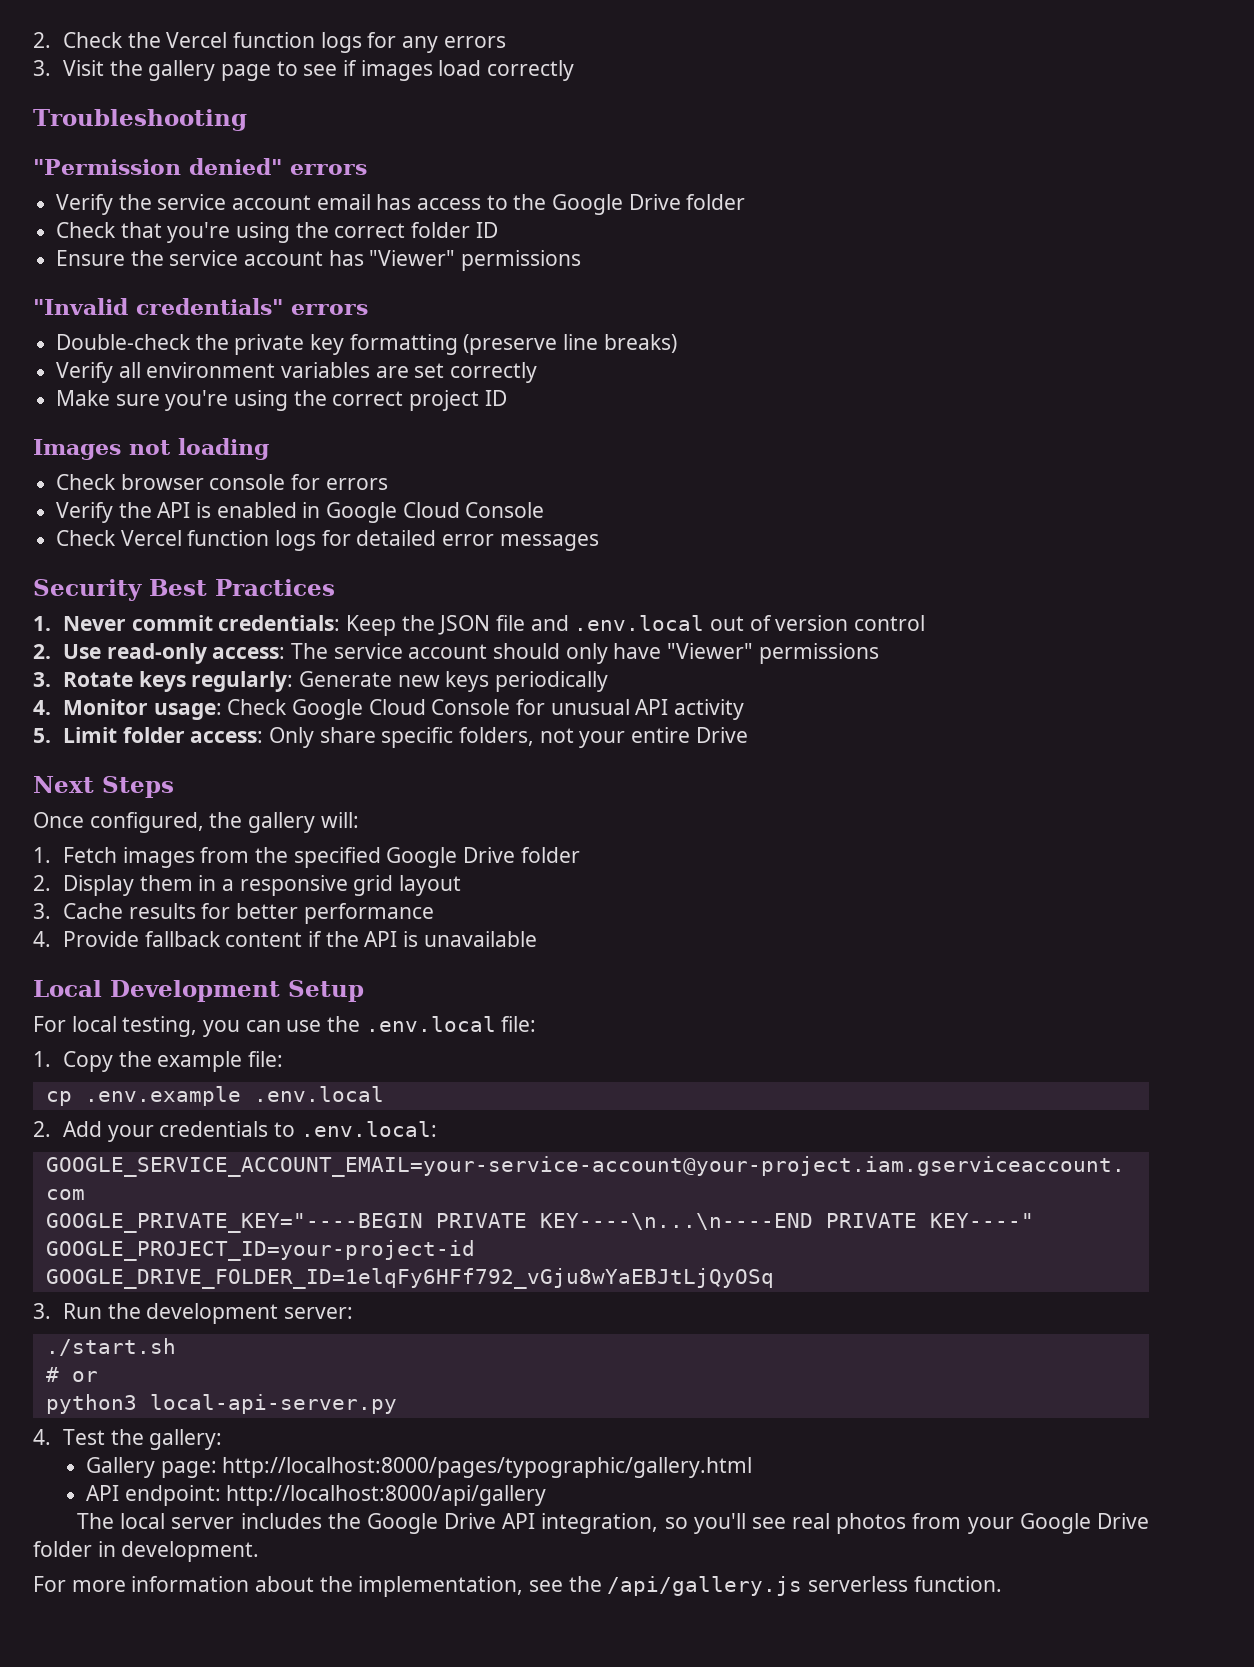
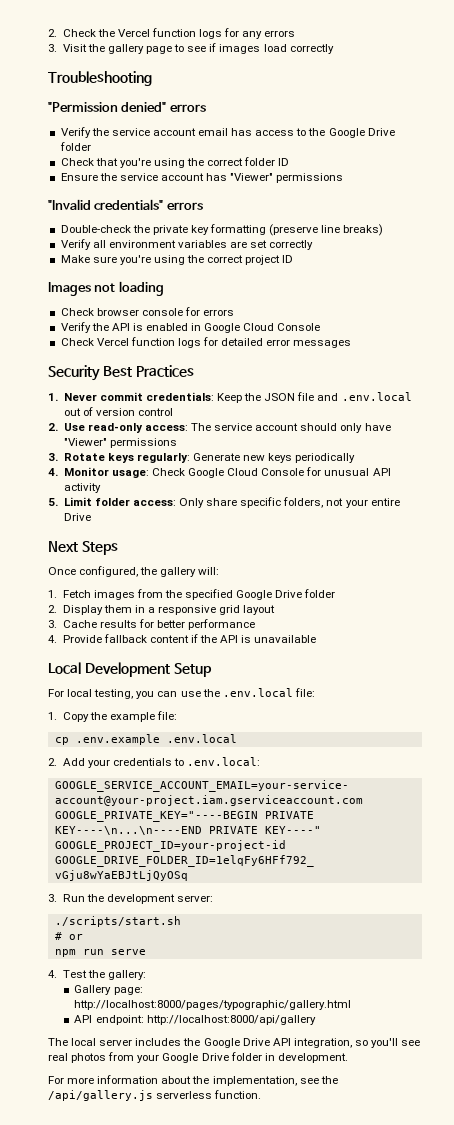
- ./start.sh
+ ./scripts/start.sh
- python3 local-api-server.py
+ npm run serve

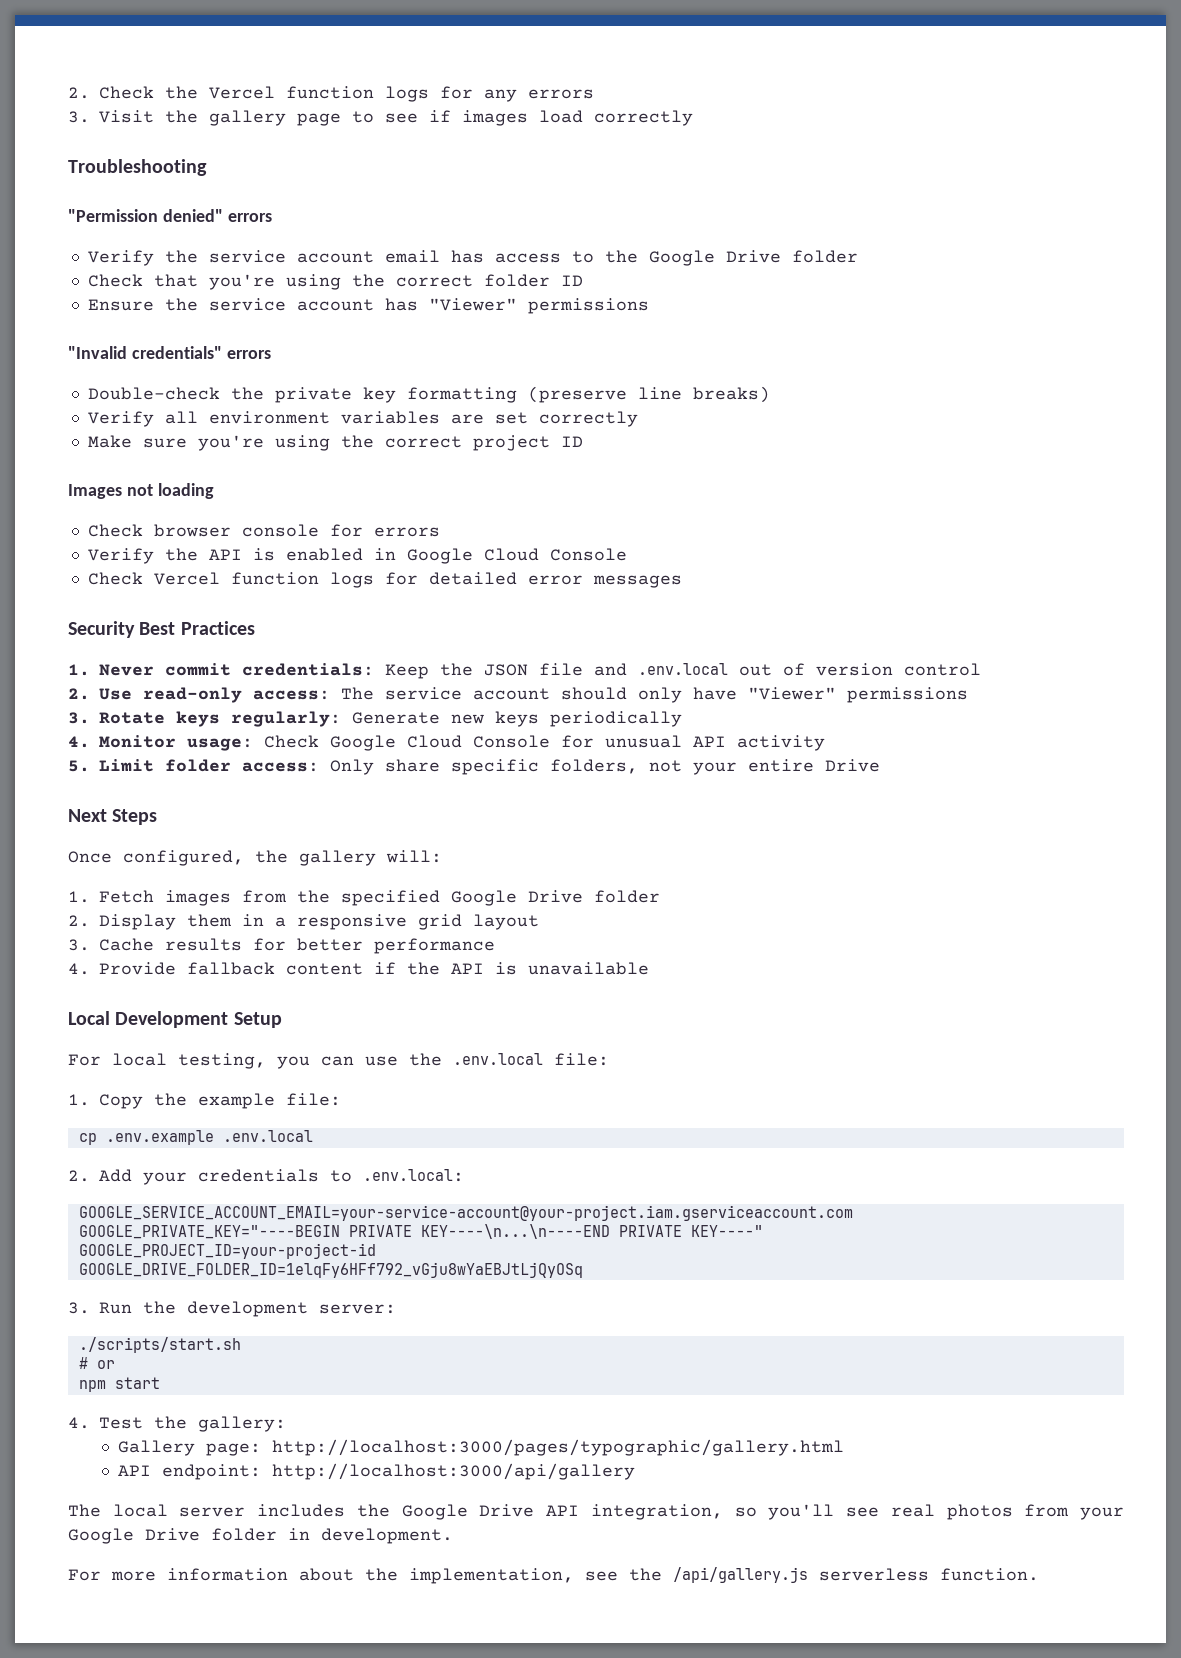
- npm run serve
+ npm start
- Gallery page: http://localhost:8000/pages/typographic/gallery.html
+ Gallery page: http://localhost:3000/pages/typographic/gallery.html
- API endpoint: http://localhost:8000/api/gallery
+ API endpoint: http://localhost:3000/api/gallery

